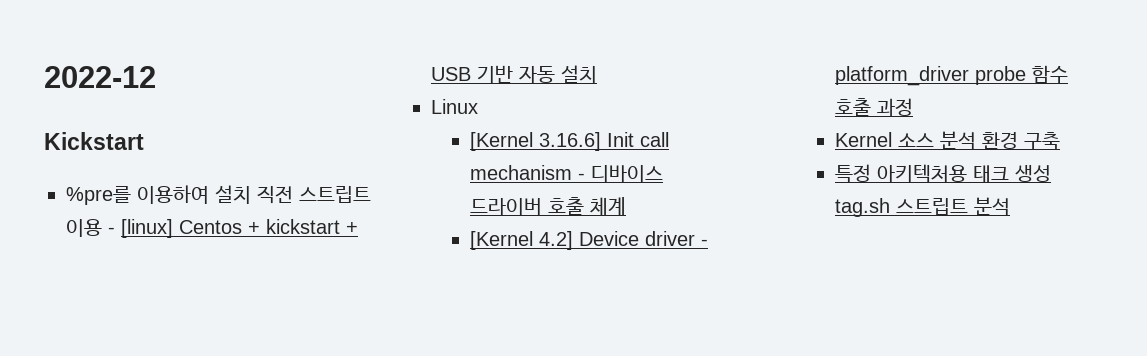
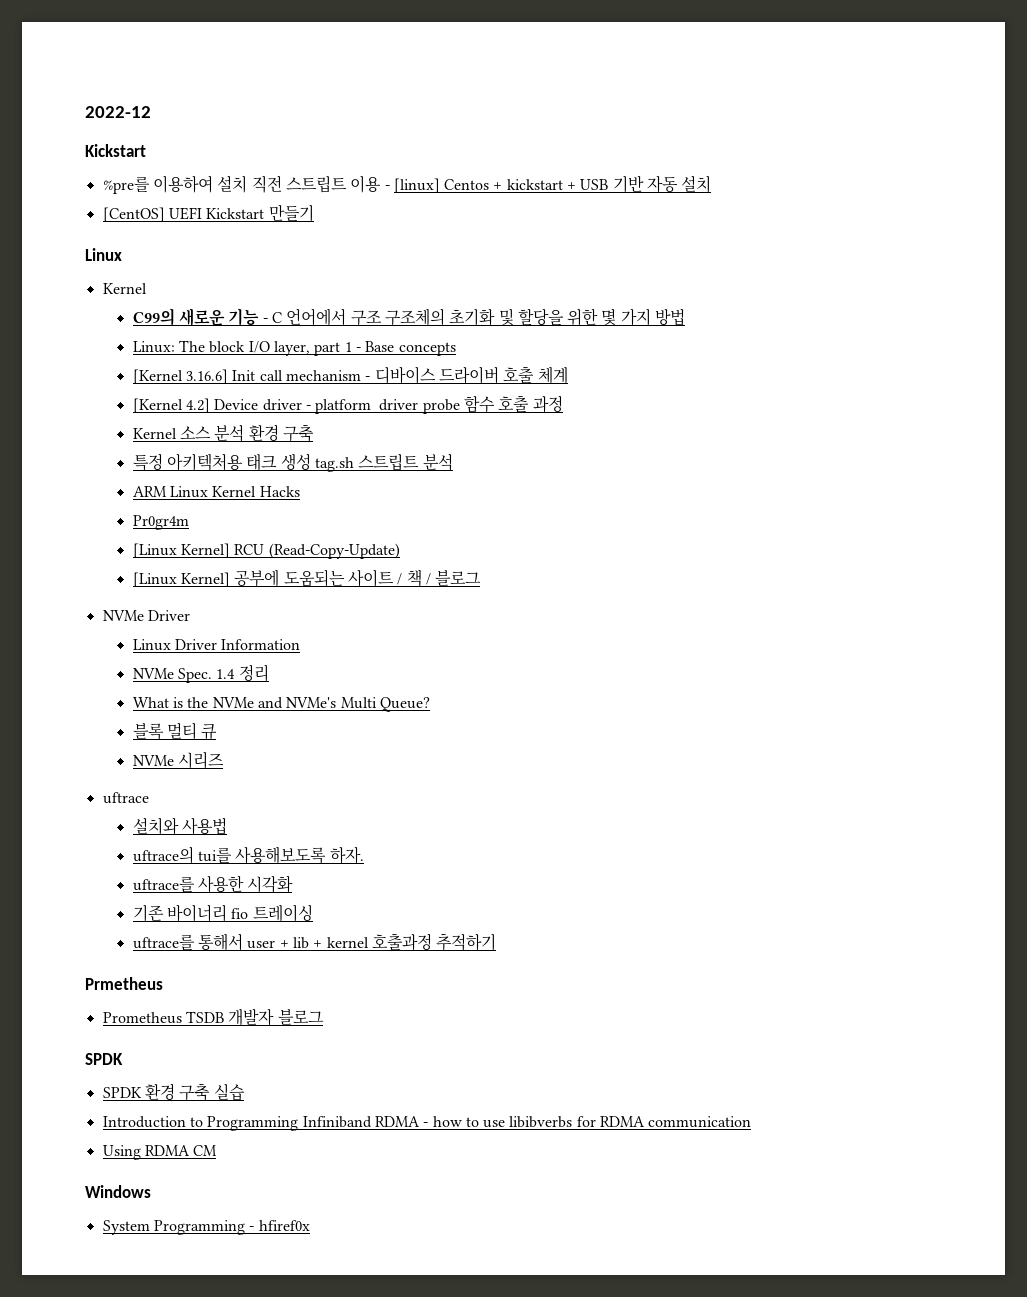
+ [CentOS] UEFI Kickstart 만들기
  Linux
+ Kernel
+ C99의 새로운 기능 - C 언어에서 구조 구조체의 초기화 및 할당을 위한 몇 가지 방법
+ Linux: The block I/O layer, part 1 - Base concepts
+ ARM Linux Kernel Hacks
+ Pr0gr4m
+ [Linux Kernel] RCU (Read-Copy-Update)
+ [Linux Kernel] 공부에 도움되는 사이트 / 책 / 블로그
+ NVMe Driver
+ Linux Driver Information
+ NVMe Spec. 1.4 정리
+ What is the NVMe and NVMe's Multi Queue?
+ 블록 멀티 큐
+ NVMe 시리즈
+ uftrace
+ 설치와 사용법
+ uftrace의 tui를 사용해보도록 하자.
+ uftrace를 사용한 시각화
+ 기존 바이너리 fio 트레이싱
+ uftrace를 통해서 user + lib + kernel 호출과정 추적하기
+ Prmetheus
+ Prometheus TSDB 개발자 블로그
+ SPDK
+ SPDK 환경 구축 실습
+ Introduction to Programming Infiniband RDMA - how to use libibverbs for RDMA communication
+ Using RDMA CM
+ Windows
+ System Programming - hfiref0x

